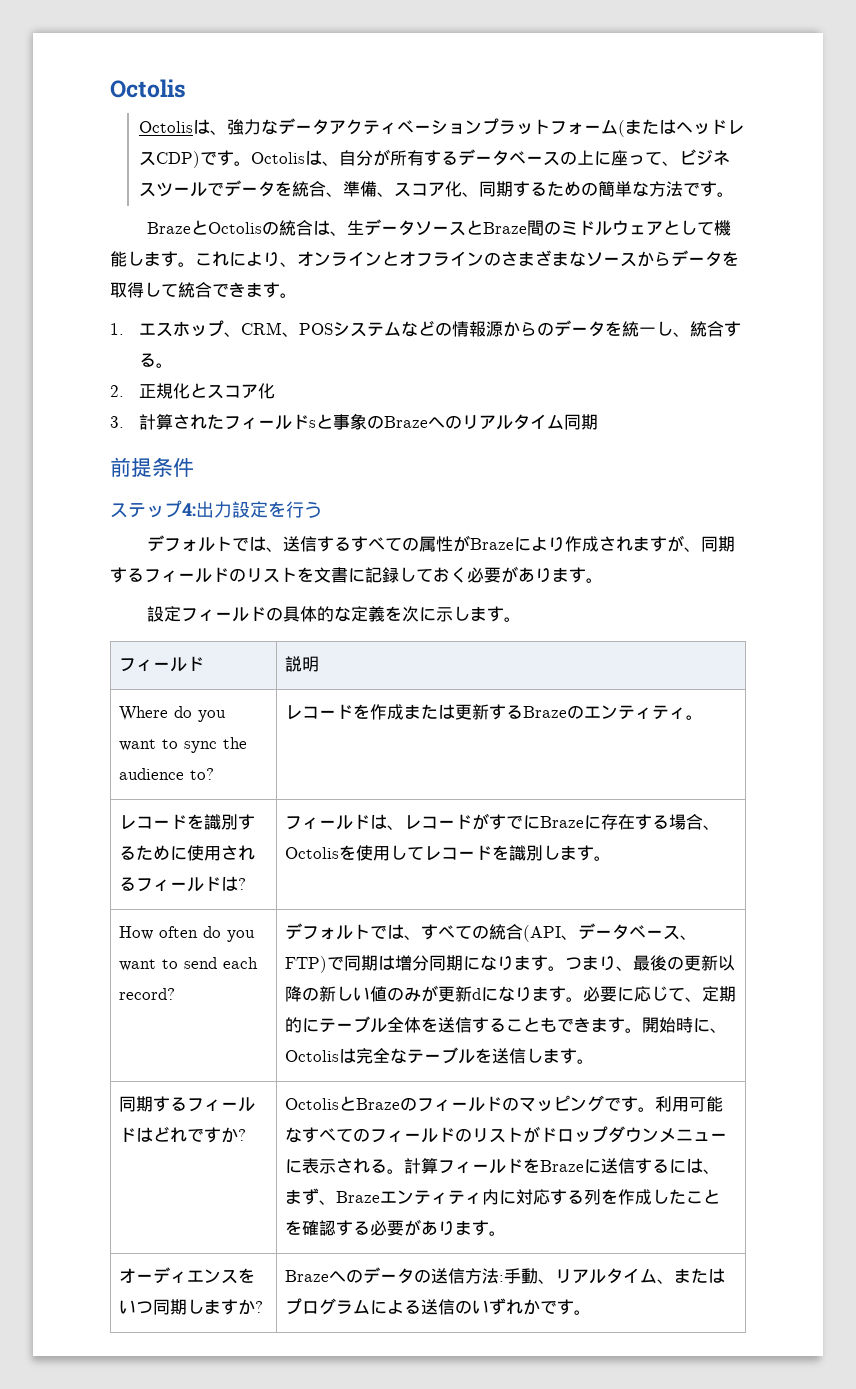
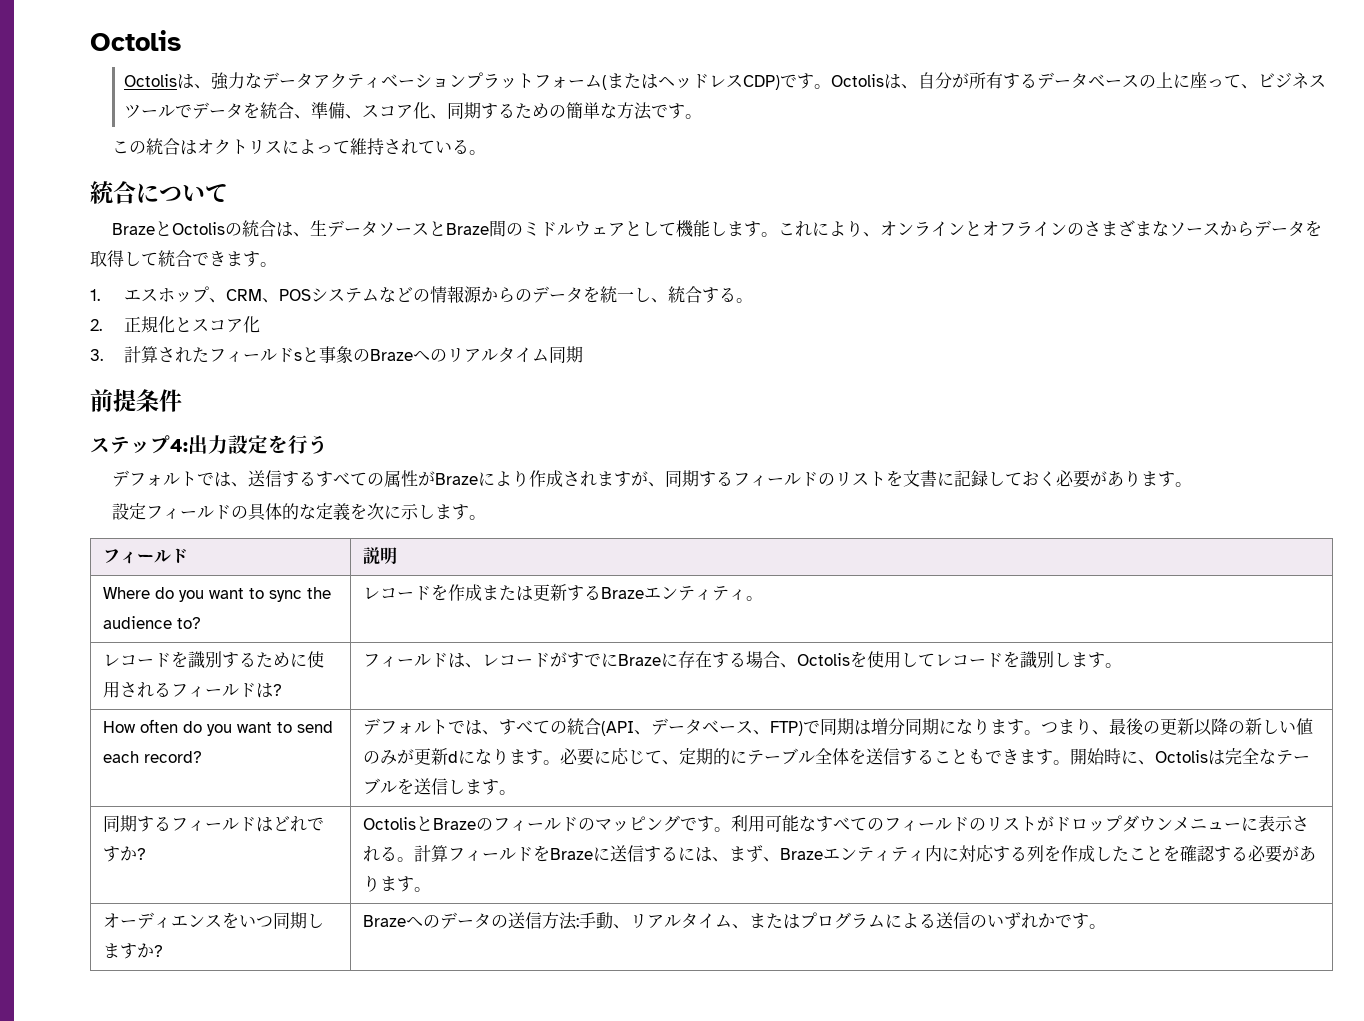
+ この統合はオクトリスによって維持されている。
+ 統合について
- Where do you want to sync the audience to? | レコードを作成または更新するBrazeのエンティティ。
+ Where do you want to sync the audience to? | レコードを作成または更新するBrazeエンティティ。

